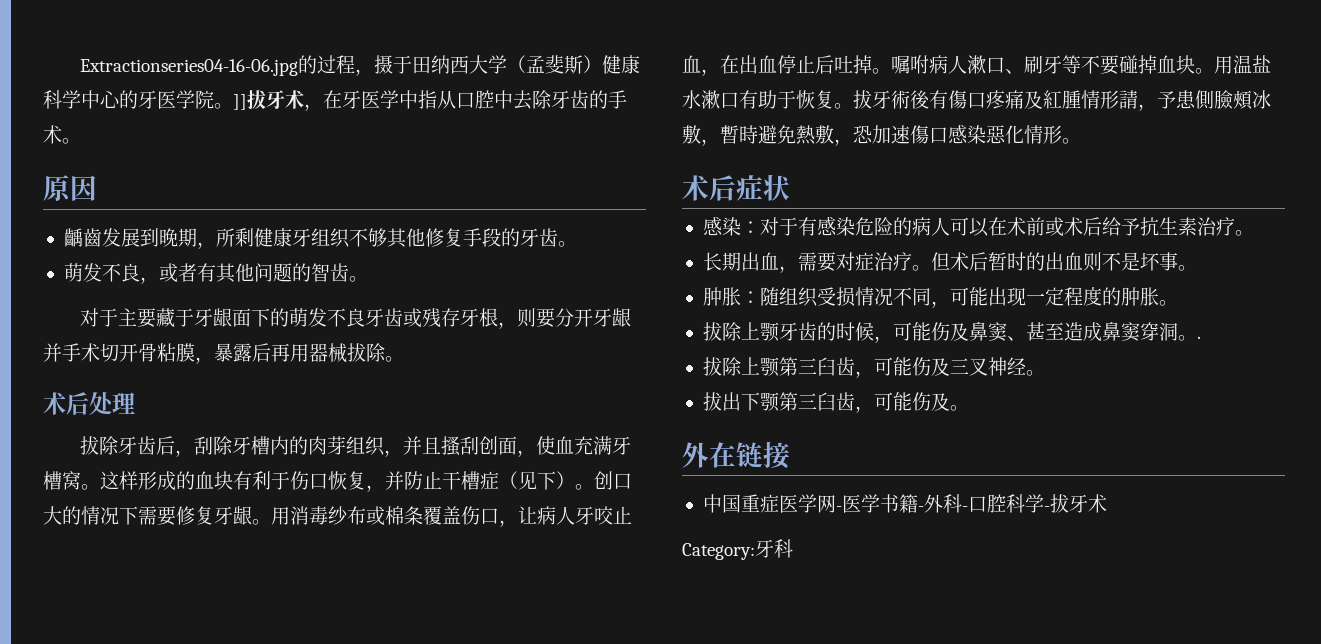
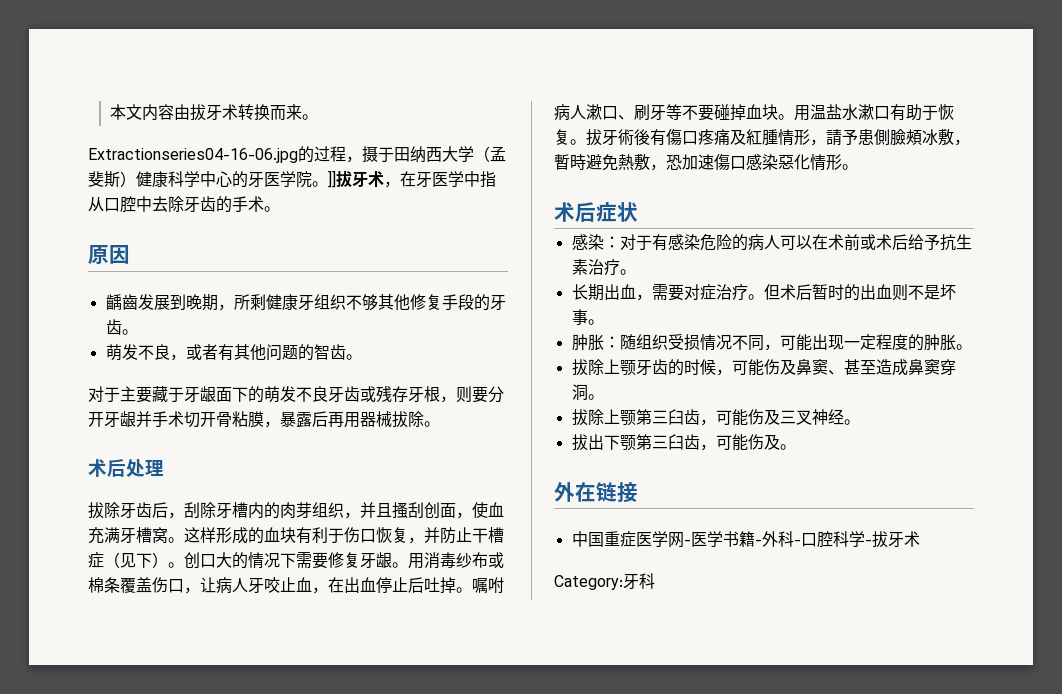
+ 本文内容由拔牙术转换而来。
- 拔牙術後有傷口疼痛及紅腫情形請，予患側臉頰冰敷，暫時避免熱敷，恐加速傷口感染惡化情形。
+ 拔牙術後有傷口疼痛及紅腫情形，請予患側臉頰冰敷，暫時避免熱敷，恐加速傷口感染惡化情形。
- 拔除上颚牙齿的时候，可能伤及鼻窦、甚至造成鼻窦穿洞。.
+ 拔除上颚牙齿的时候，可能伤及鼻窦、甚至造成鼻窦穿洞。

